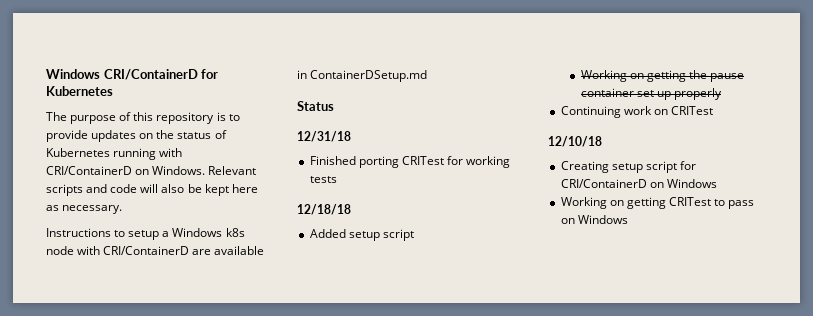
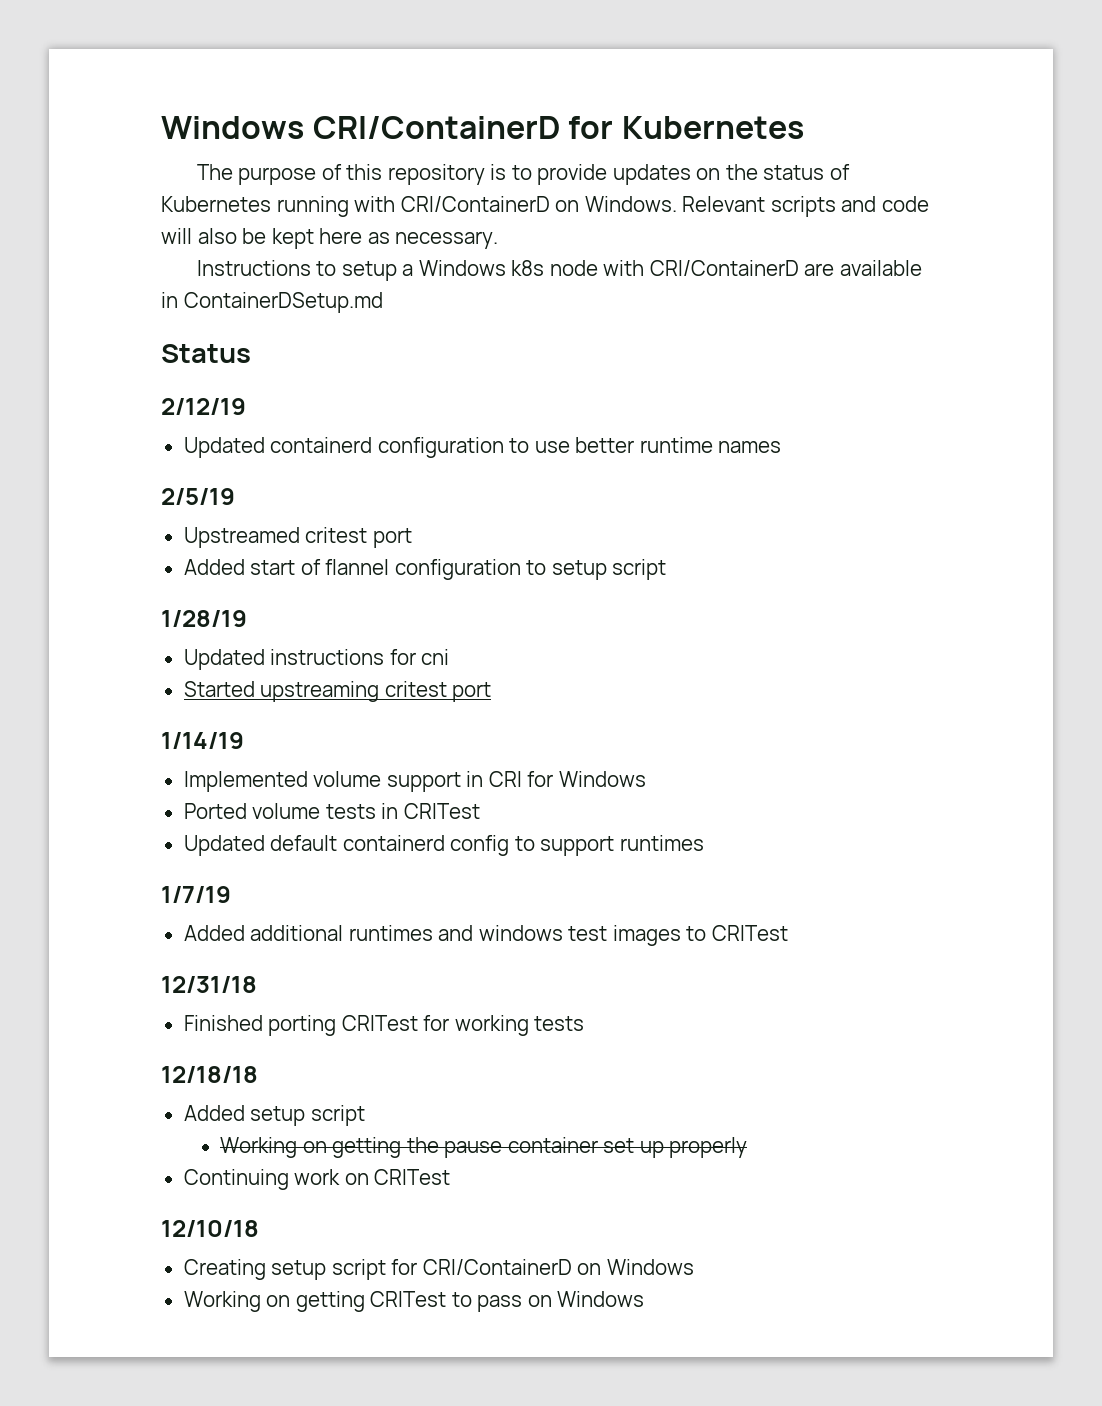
+ 2/12/19
+ Updated containerd configuration to use better runtime names
+ 2/5/19
+ Upstreamed critest port
+ Added start of flannel configuration to setup script
+ 1/28/19
+ Updated instructions for cni
+ Started upstreaming critest port
+ 1/14/19
+ Implemented volume support in CRI for Windows
+ Ported volume tests in CRITest
+ Updated default containerd config to support runtimes
+ 1/7/19
+ Added additional runtimes and windows test images to CRITest

